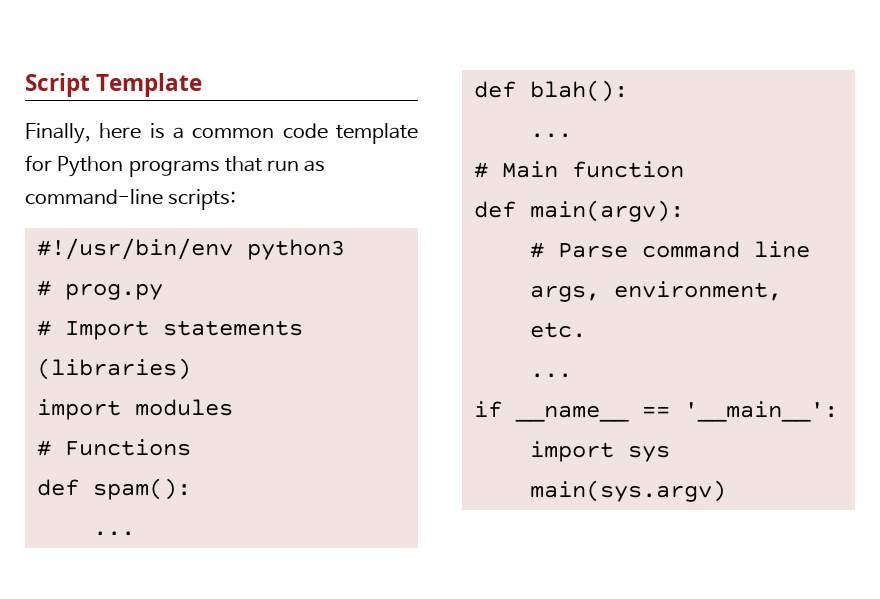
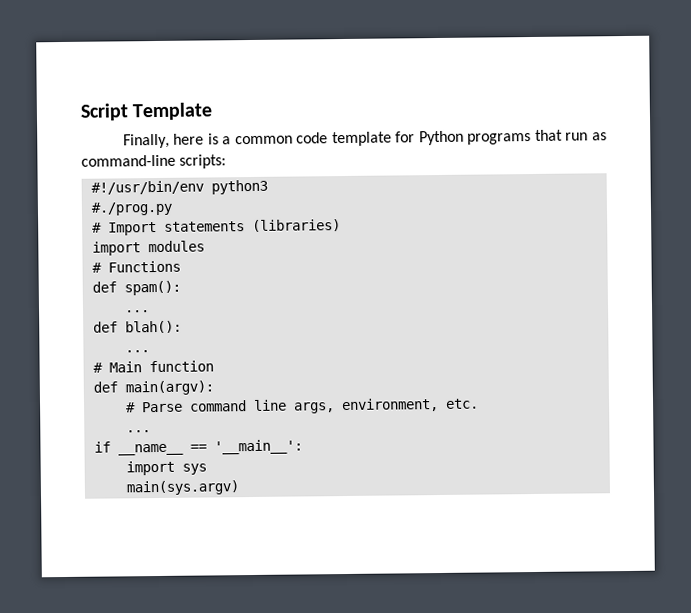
- # prog.py
+ #./prog.py

